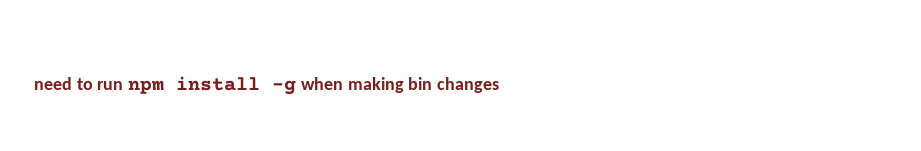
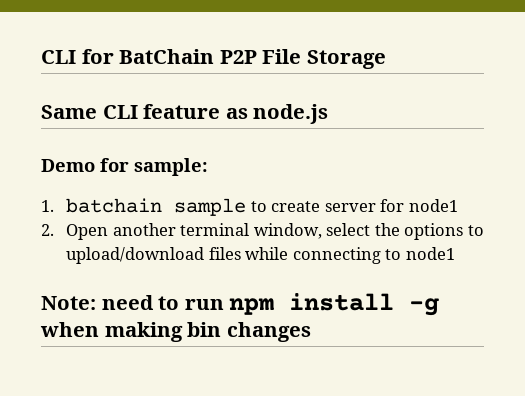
- need to run npm install -g when making bin changes
+ CLI for BatChain P2P File Storage
+ Same CLI feature as node.js
+ Demo for sample:
+ 1. batchain sample to create server for node1
+ 2. Open another terminal window, select the options to upload/download files while connecting to node1
+ Note: need to run npm install -g when making bin changes

